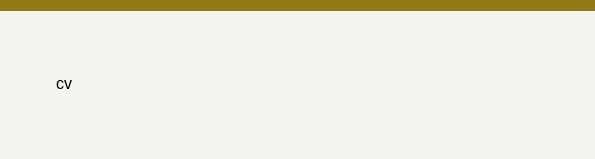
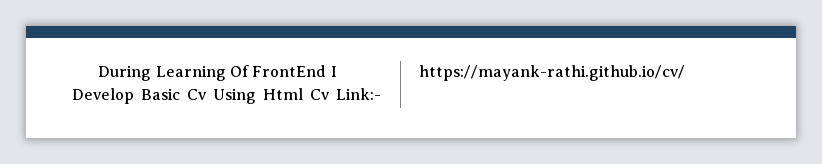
- cv
+ During Learning Of FrontEnd I Develop Basic Cv Using Html Cv Link:- https://mayank-rathi.github.io/cv/

